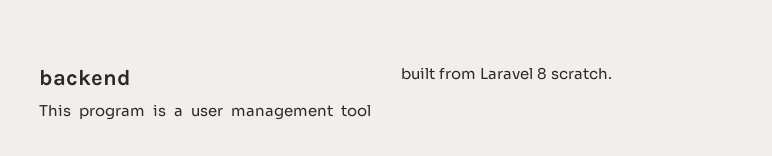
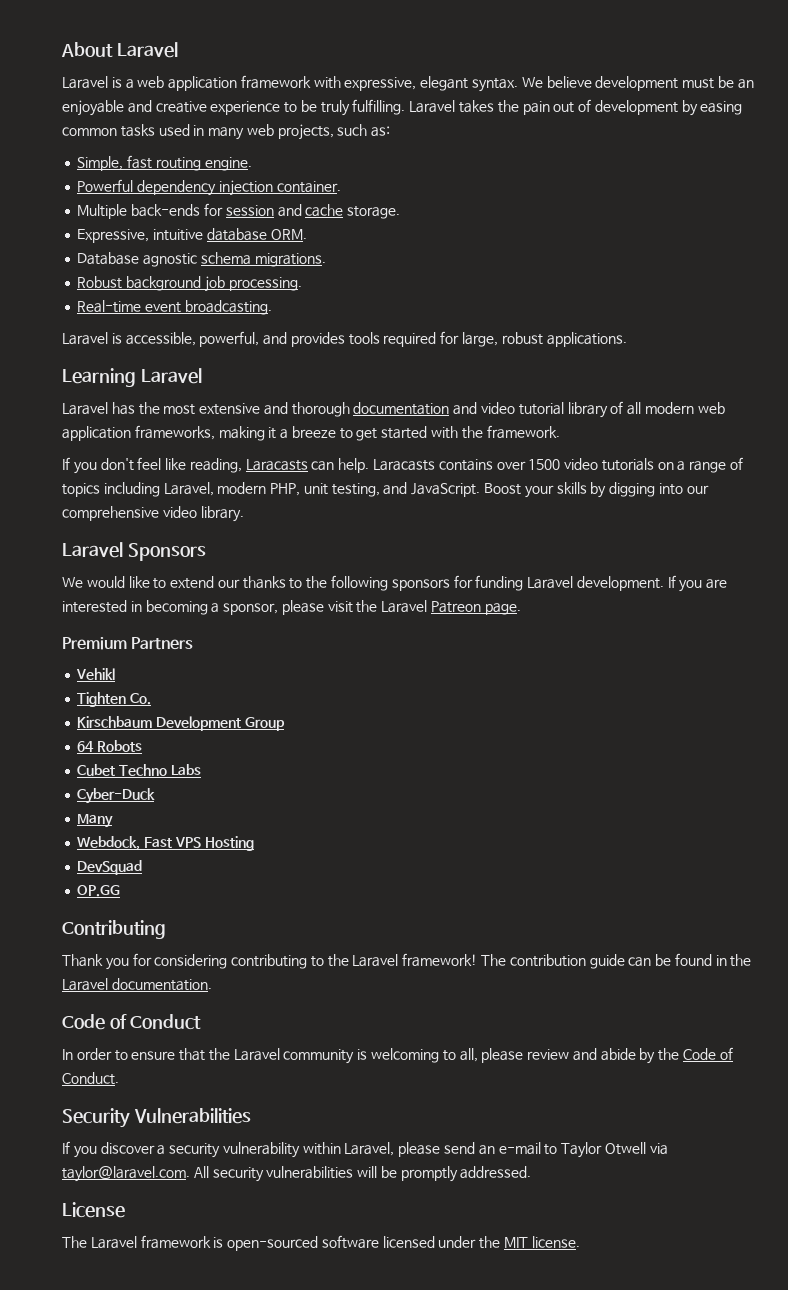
- backend
- This program is a user management tool built from Laravel 8 scratch.
+ About Laravel
+ Laravel is a web application framework with expressive, elegant syntax. We believe development must be an enjoyable and creative experience to be truly fulfilling. Laravel takes the pain out of development by easing common tasks used in many web projects, such as:
+ Simple, fast routing engine.
+ Powerful dependency injection container.
+ Multiple back-ends for session and cache storage.
+ Expressive, intuitive database ORM.
+ Database agnostic schema migrations.
+ Robust background job processing.
+ Real-time event broadcasting.
+ Laravel is accessible, powerful, and provides tools required for large, robust applications.
+ Learning Laravel
+ Laravel has the most extensive and thorough documentation and video tutorial library of all modern web application frameworks, making it a breeze to get started with the framework.
+ If you don't feel like reading, Laracasts can help. Laracasts contains over 1500 video tutorials on a range of topics including Laravel, modern PHP, unit testing, and JavaScript. Boost your skills by digging into our comprehensive video library.
+ Laravel Sponsors
+ We would like to extend our thanks to the following sponsors for funding Laravel development. If you are interested in becoming a sponsor, please visit the Laravel Patreon page.
+ Premium Partners
+ Vehikl
+ Tighten Co.
+ Kirschbaum Development Group
+ 64 Robots
+ Cubet Techno Labs
+ Cyber-Duck
+ Many
+ Webdock, Fast VPS Hosting
+ DevSquad
+ OP.GG
+ Contributing
+ Thank you for considering contributing to the Laravel framework! The contribution guide can be found in the Laravel documentation.
+ Code of Conduct
+ In order to ensure that the Laravel community is welcoming to all, please review and abide by the Code of Conduct.
+ Security Vulnerabilities
+ If you discover a security vulnerability within Laravel, please send an e-mail to Taylor Otwell via taylor@laravel.com. All security vulnerabilities will be promptly addressed.
+ License
+ The Laravel framework is open-sourced software licensed under the MIT license.

